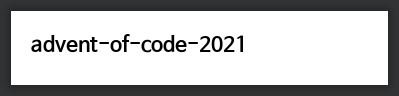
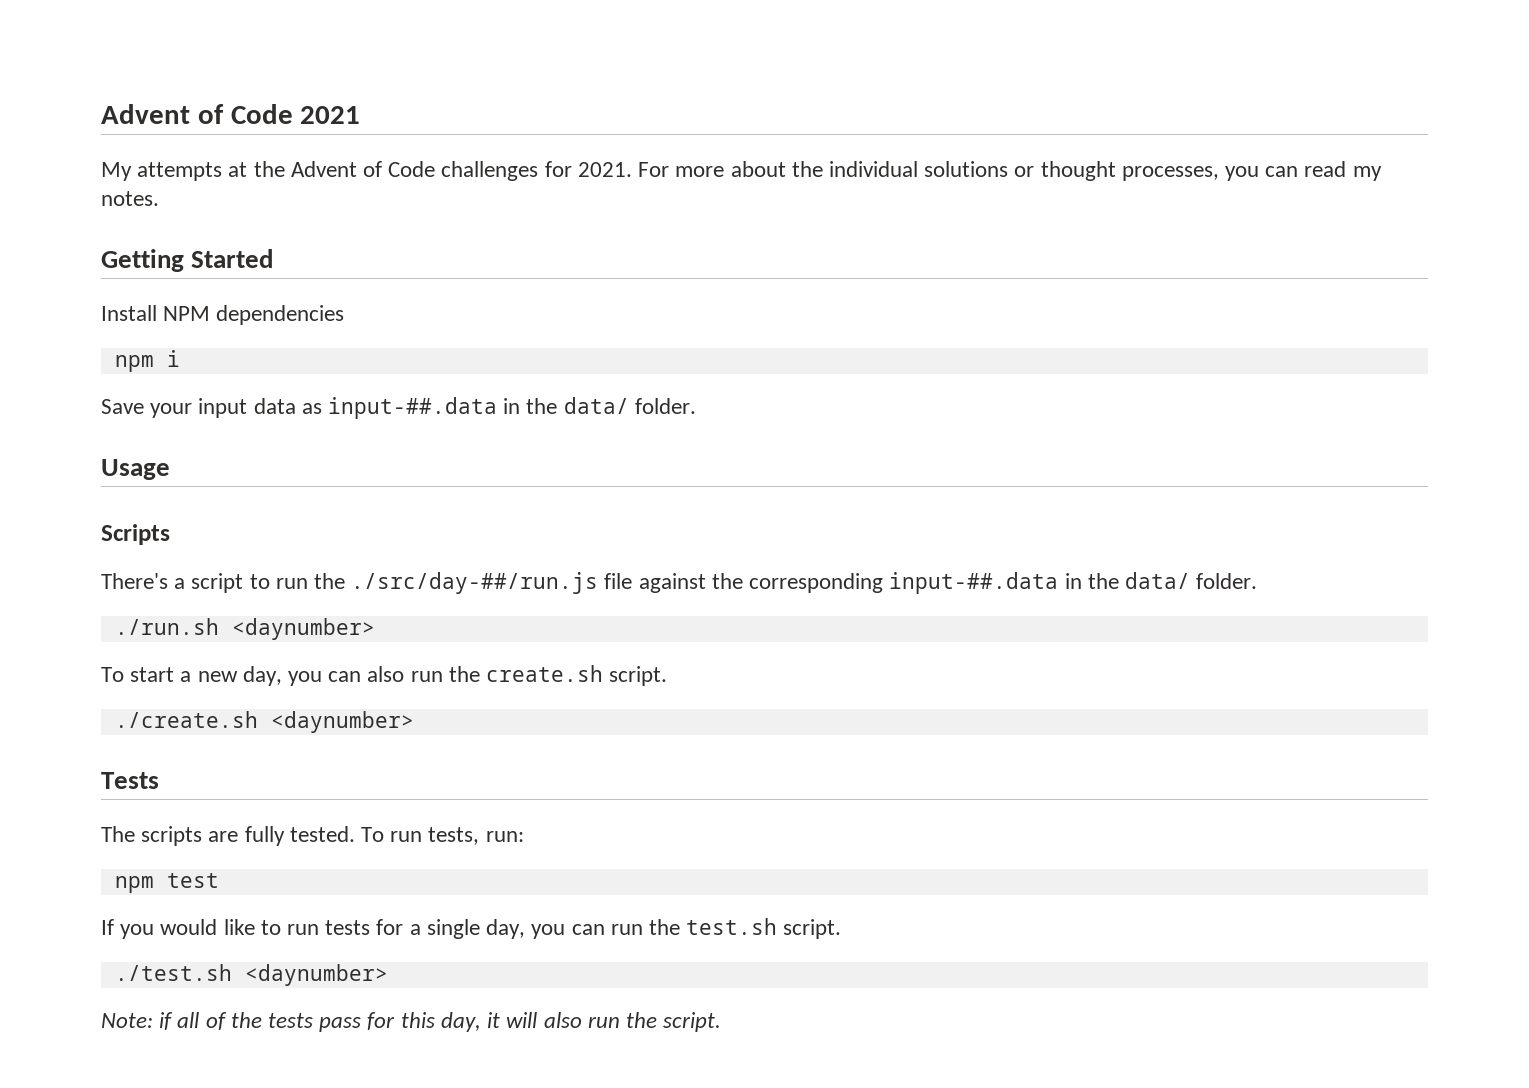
- advent-of-code-2021
+ Advent of Code 2021
+ My attempts at the Advent of Code challenges for 2021. For more about the individual solutions or thought processes, you can read my notes.
+ Getting Started
+ Install NPM dependencies
+ npm i
+ Save your input data as input-##.data in the data/ folder.
+ Usage
+ Scripts
+ There's a script to run the ./src/day-##/run.js file against the corresponding input-##.data in the data/ folder.
+ ./run.sh <daynumber>
+ To start a new day, you can also run the create.sh script.
+ ./create.sh <daynumber>
+ Tests
+ The scripts are fully tested. To run tests, run:
+ npm test
+ If you would like to run tests for a single day, you can run the test.sh script.
+ ./test.sh <daynumber>
+ Note: if all of the tests pass for this day, it will also run the script.

